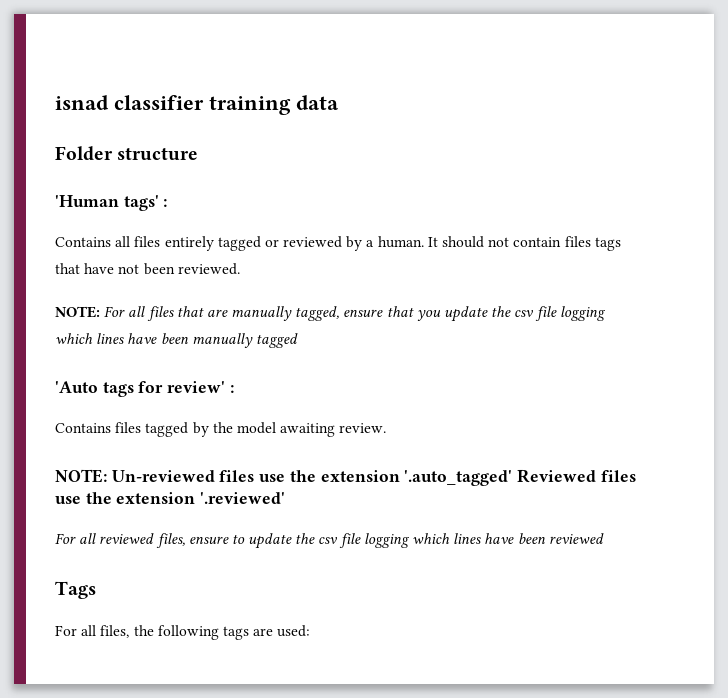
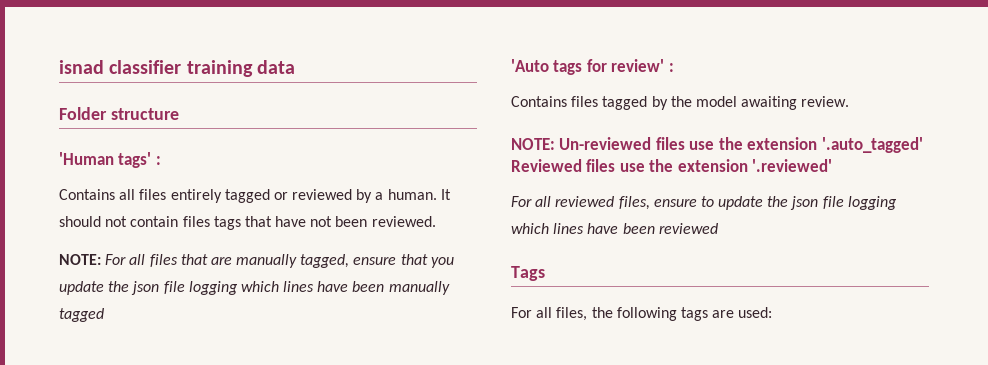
- NOTE: For all files that are manually tagged, ensure that you update the csv file logging which lines have been manually tagged
+ NOTE: For all files that are manually tagged, ensure that you update the json file logging which lines have been manually tagged
- For all reviewed files, ensure to update the csv file logging which lines have been reviewed
+ For all reviewed files, ensure to update the json file logging which lines have been reviewed

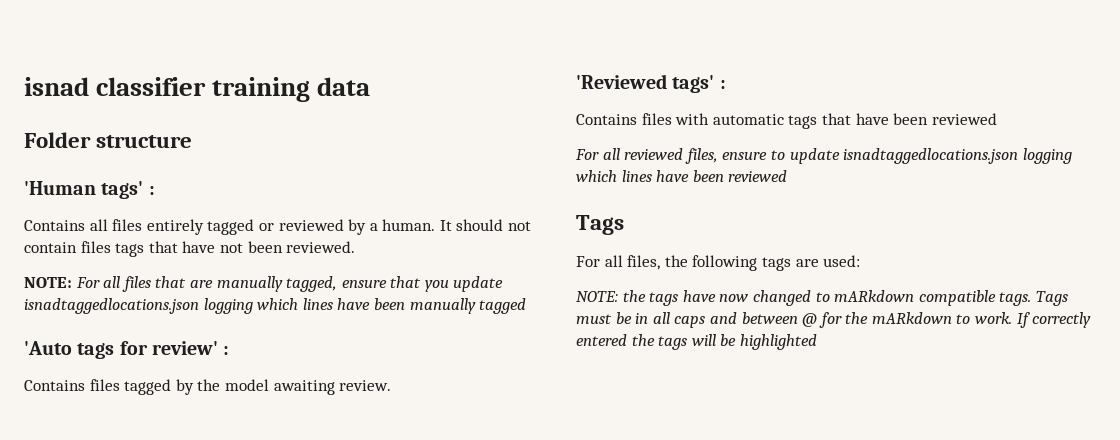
- NOTE: For all files that are manually tagged, ensure that you update the json file logging which lines have been manually tagged
+ NOTE: For all files that are manually tagged, ensure that you update isnadtaggedlocations.json logging which lines have been manually tagged
- NOTE: Un-reviewed files use the extension '.auto_tagged' Reviewed files use the extension '.reviewed'
+ 'Reviewed tags' :
+ Contains files with automatic tags that have been reviewed
- For all reviewed files, ensure to update the json file logging which lines have been reviewed
+ For all reviewed files, ensure to update isnadtaggedlocations.json logging which lines have been reviewed
+ NOTE: the tags have now changed to mARkdown compatible tags. Tags must be in all caps and between @ for the mARkdown to work. If correctly entered the tags will be highlighted

